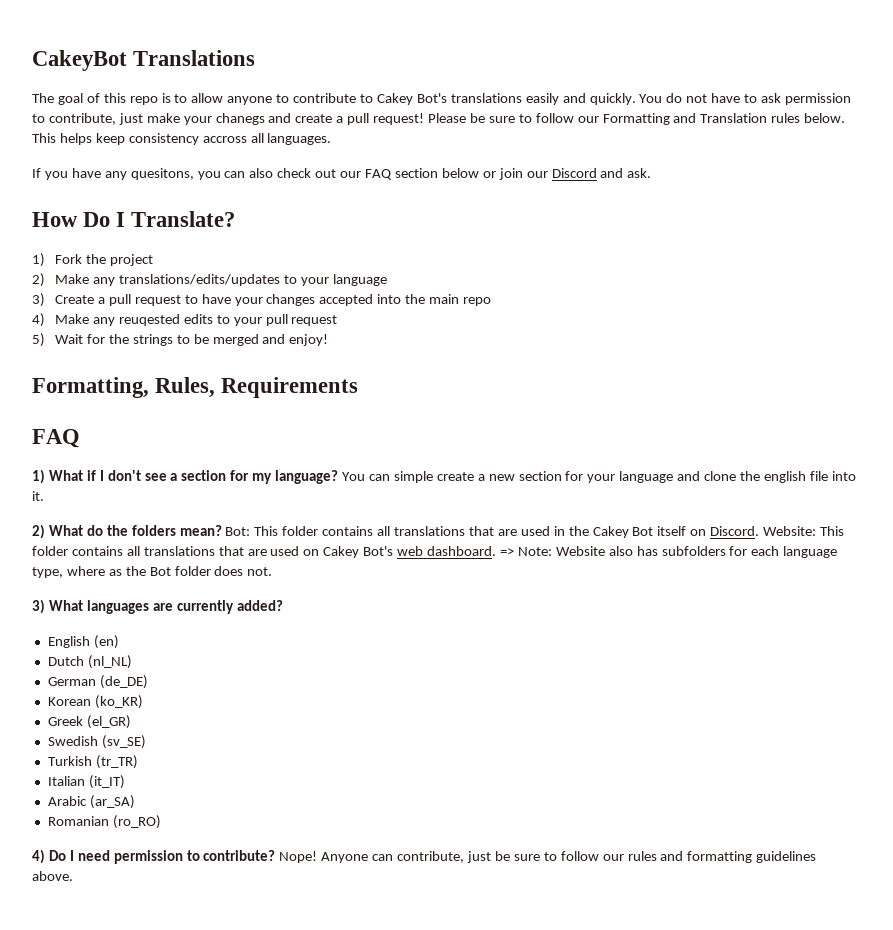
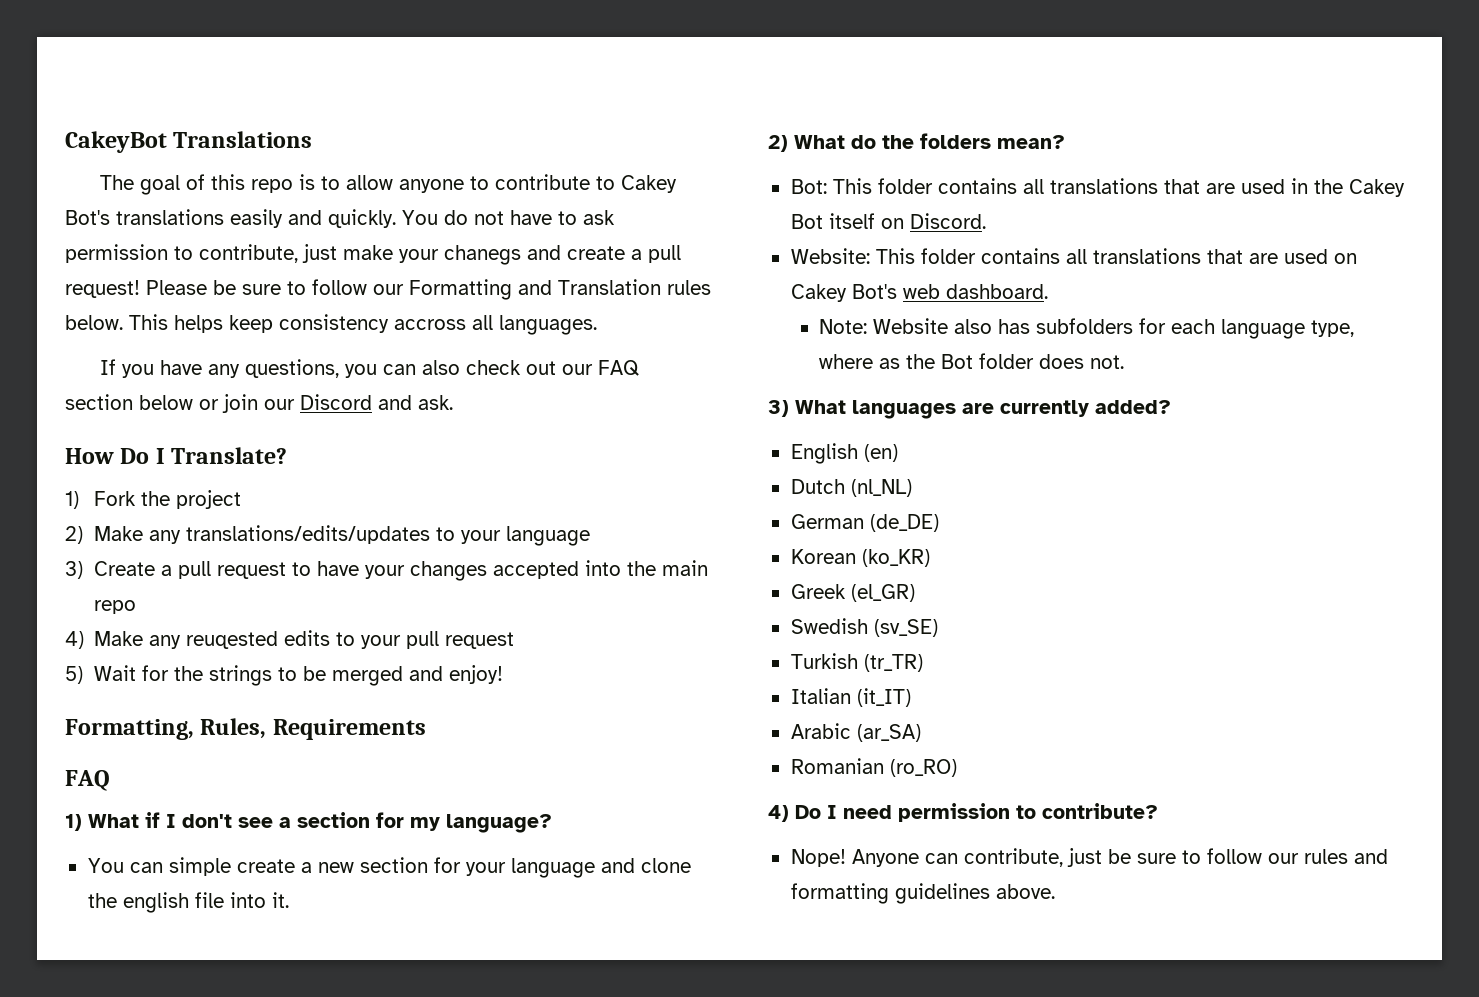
- If you have any quesitons, you can also check out our FAQ section below or join our Discord and ask.
+ If you have any questions, you can also check out our FAQ section below or join our Discord and ask.
- 1) What if I don't see a section for my language? You can simple create a new section for your language and clone the english file into it.
+ 1) What if I don't see a section for my language?
+ You can simple create a new section for your language and clone the english file into it.
- 2) What do the folders mean? Bot: This folder contains all translations that are used in the Cakey Bot itself on Discord. Website: This folder contains all translations that are used on Cakey Bot's web dashboard. => Note: Website also has subfolders for each language type, where as the Bot folder does not.
+ 2) What do the folders mean?
+ Bot: This folder contains all translations that are used in the Cakey Bot itself on Discord.
+ Website: This folder contains all translations that are used on Cakey Bot's web dashboard.
+ Note: Website also has subfolders for each language type, where as the Bot folder does not.
- 4) Do I need permission to contribute? Nope!
+ 4) Do I need permission to contribute?
+ Nope!

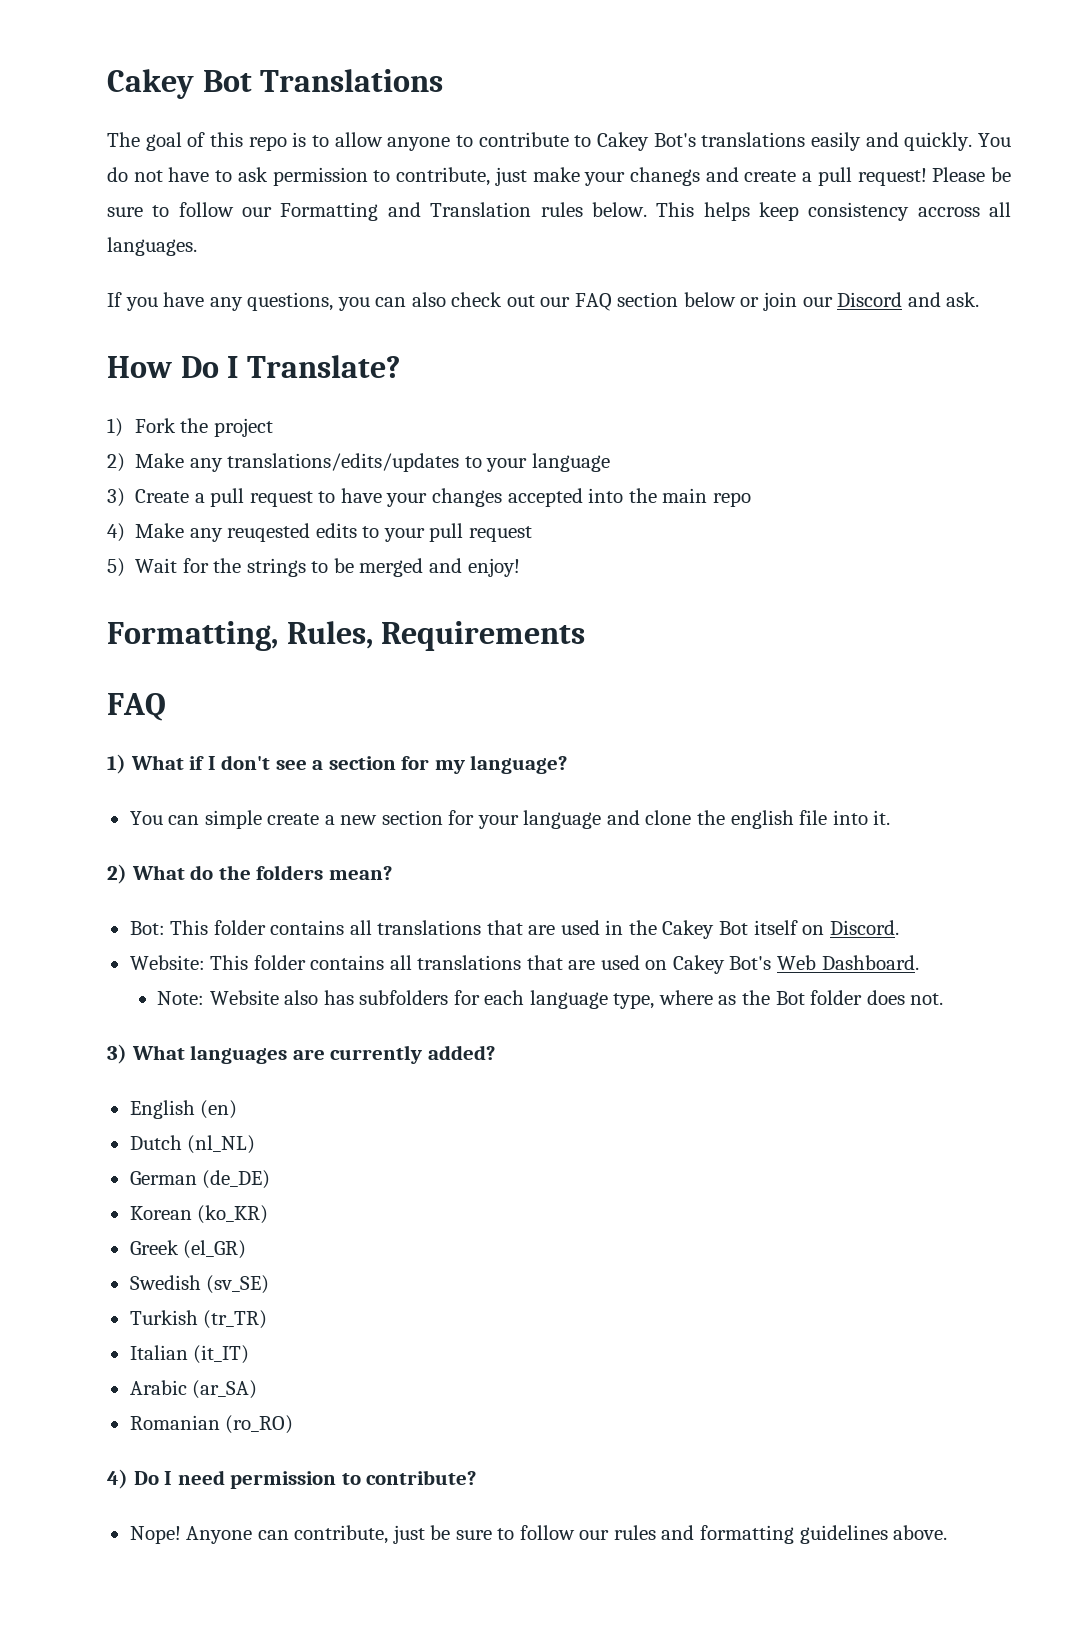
- CakeyBot Translations
+ Cakey Bot Translations
- Website: This folder contains all translations that are used on Cakey Bot's web dashboard.
+ Website: This folder contains all translations that are used on Cakey Bot's Web Dashboard.

